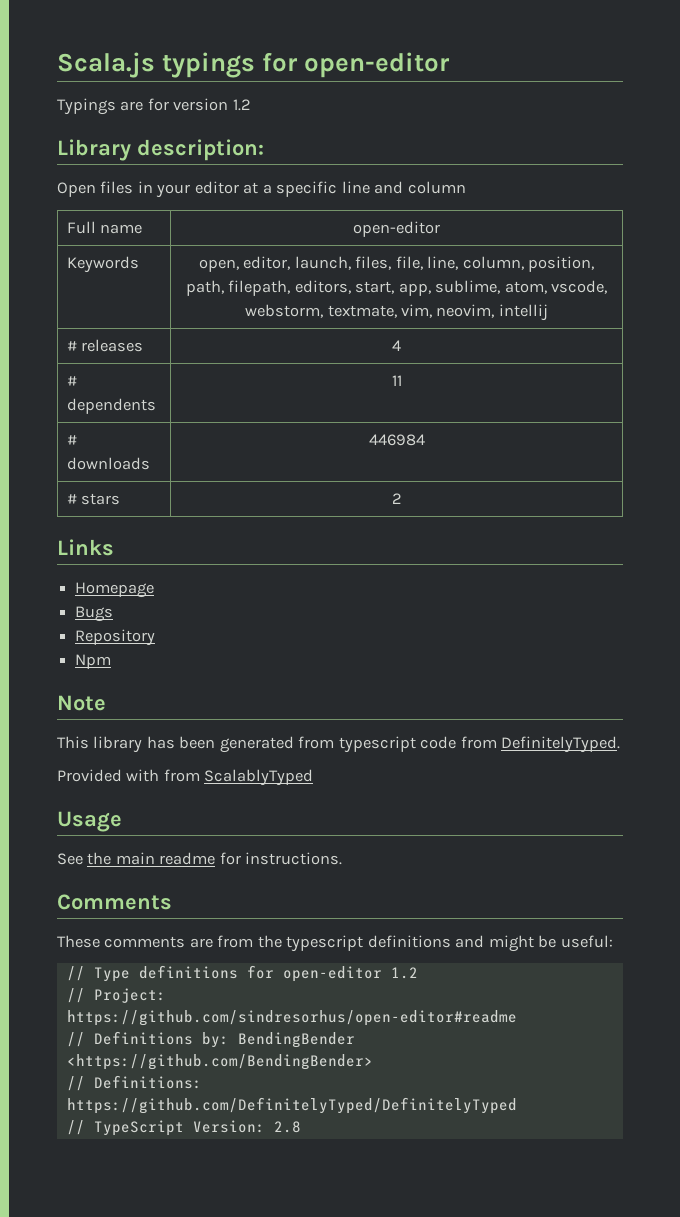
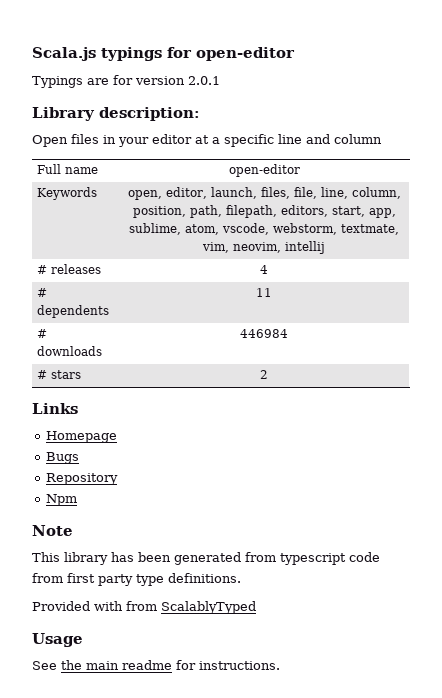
- Typings are for version 1.2
+ Typings are for version 2.0.1
- This library has been generated from typescript code from DefinitelyTyped.
+ This library has been generated from typescript code from first party type definitions.
- Comments
- These comments are from the typescript definitions and might be useful:
- // Type definitions for open-editor 1.2
- // Project: https://github.com/sindresorhus/open-editor#readme
- // Definitions by: BendingBender <https://github.com/BendingBender>
- // Definitions: https://github.com/DefinitelyTyped/DefinitelyTyped
- // TypeScript Version: 2.8

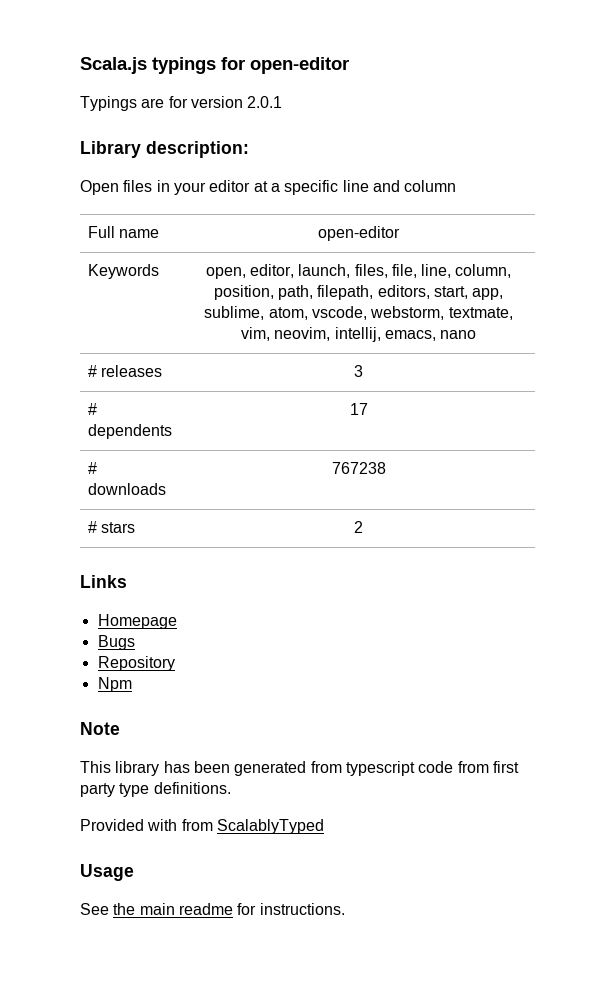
- Keywords | open, editor, launch, files, file, line, column, position, path, filepath, editors, start, app, sublime, atom, vscode, webstorm, textmate, vim, neovim, intellij
+ Keywords | open, editor, launch, files, file, line, column, position, path, filepath, editors, start, app, sublime, atom, vscode, webstorm, textmate, vim, neovim, intellij, emacs, nano
- # releases | 4
+ # releases | 3
- # dependents | 11
+ # dependents | 17
- # downloads | 446984
+ # downloads | 767238

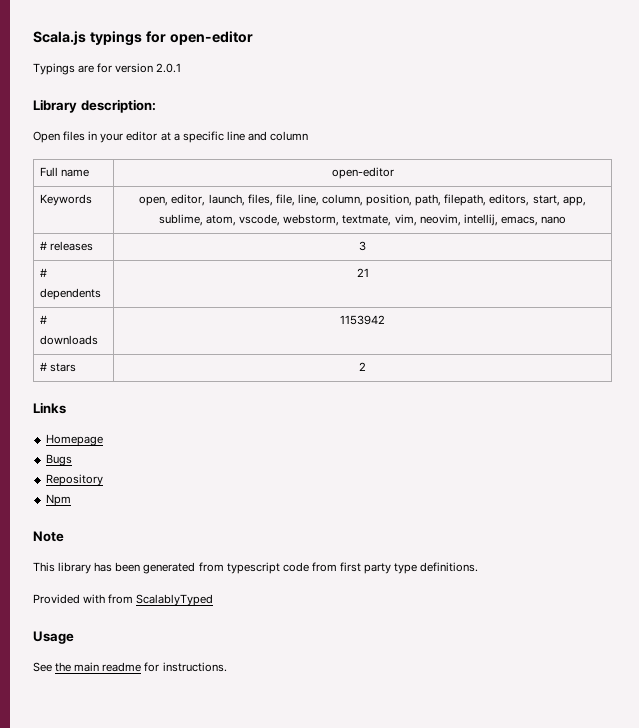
- # dependents | 17
+ # dependents | 21
- # downloads | 767238
+ # downloads | 1153942

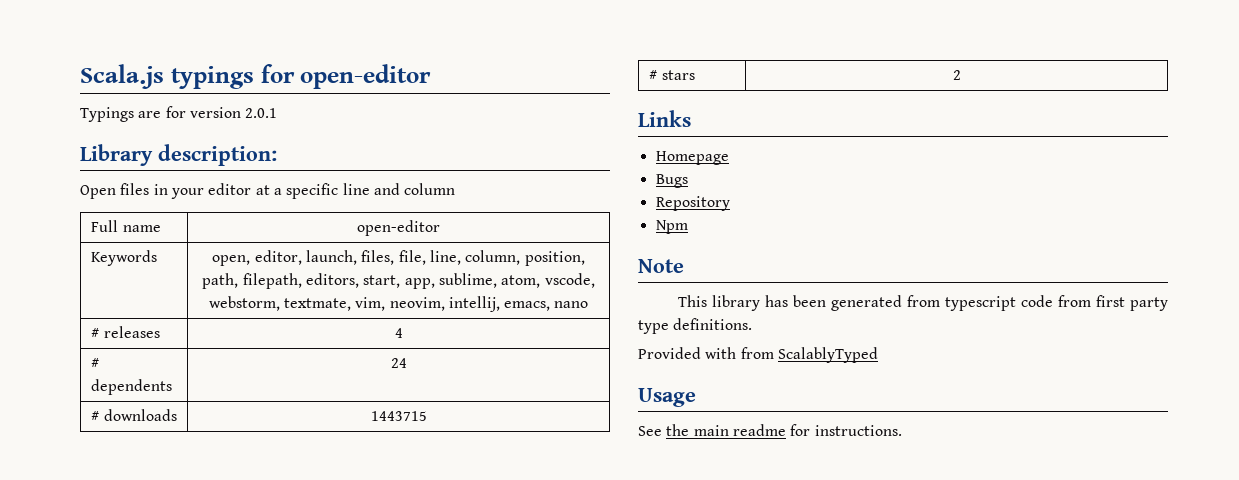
- # releases | 3
+ # releases | 4
- # dependents | 21
+ # dependents | 24
- # downloads | 1153942
+ # downloads | 1443715

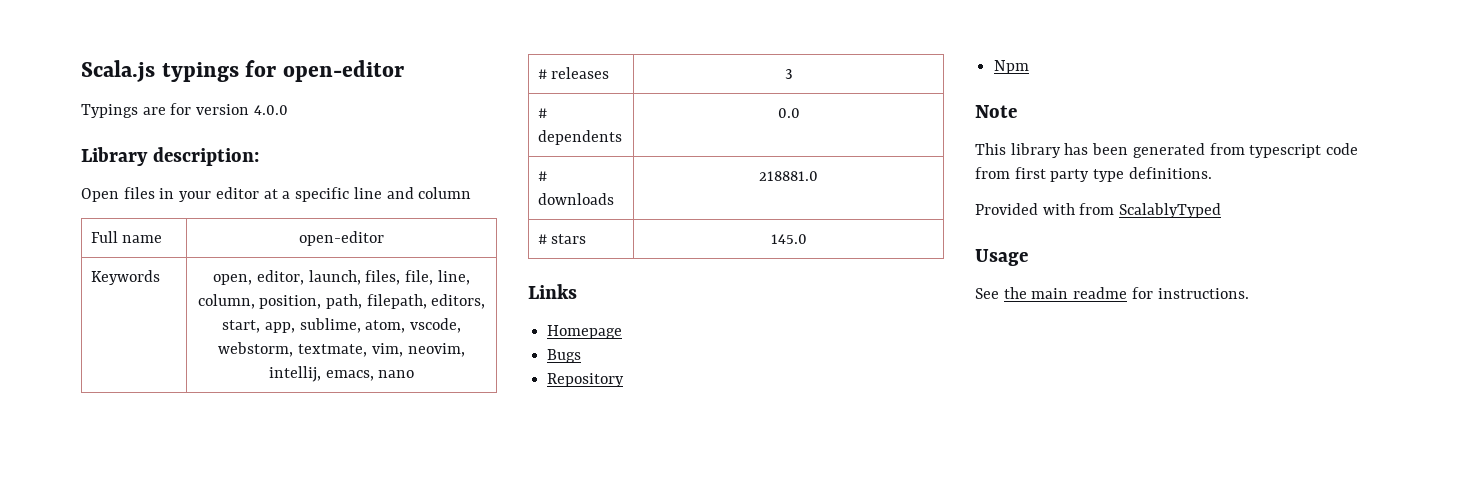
- Typings are for version 2.0.1
+ Typings are for version 4.0.0
- # releases | 4
+ # releases | 3
- # dependents | 24
+ # dependents | 0.0
- # downloads | 1443715
+ # downloads | 218881.0
- # stars | 2
+ # stars | 145.0

